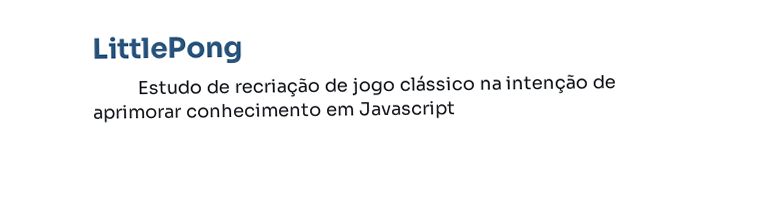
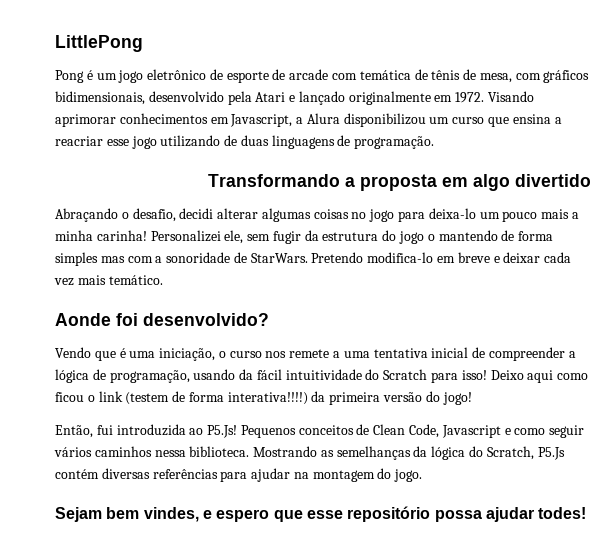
- Estudo de recriação de jogo clássico na intenção de aprimorar conhecimento em Javascript
+ Pong é um jogo eletrônico de esporte de arcade com temática de tênis de mesa, com gráficos bidimensionais, desenvolvido pela Atari e lançado originalmente em 1972. Visando aprimorar conhecimentos em Javascript, a Alura disponibilizou um curso que ensina a reacriar esse jogo utilizando de duas linguagens de programação.
+ Transformando a proposta em algo divertido
+ Abraçando o desafio, decidi alterar algumas coisas no jogo para deixa-lo um pouco mais a minha carinha! Personalizei ele, sem fugir da estrutura do jogo o mantendo de forma simples mas com a sonoridade de StarWars. Pretendo modifica-lo em breve e deixar cada vez mais temático.
+ Aonde foi desenvolvido?
+ Vendo que é uma iniciação, o curso nos remete a uma tentativa inicial de compreender a lógica de programação, usando da fácil intuitividade do Scratch para isso! Deixo aqui como ficou o link (testem de forma interativa!!!!) da primeira versão do jogo!
+ Então, fui introduzida ao P5.Js! Pequenos conceitos de Clean Code, Javascript e como seguir vários caminhos nessa biblioteca. Mostrando as semelhanças da lógica do Scratch, P5.Js contém diversas referências para ajudar na montagem do jogo.
+ Sejam bem vindes, e espero que esse repositório possa ajudar todes!

